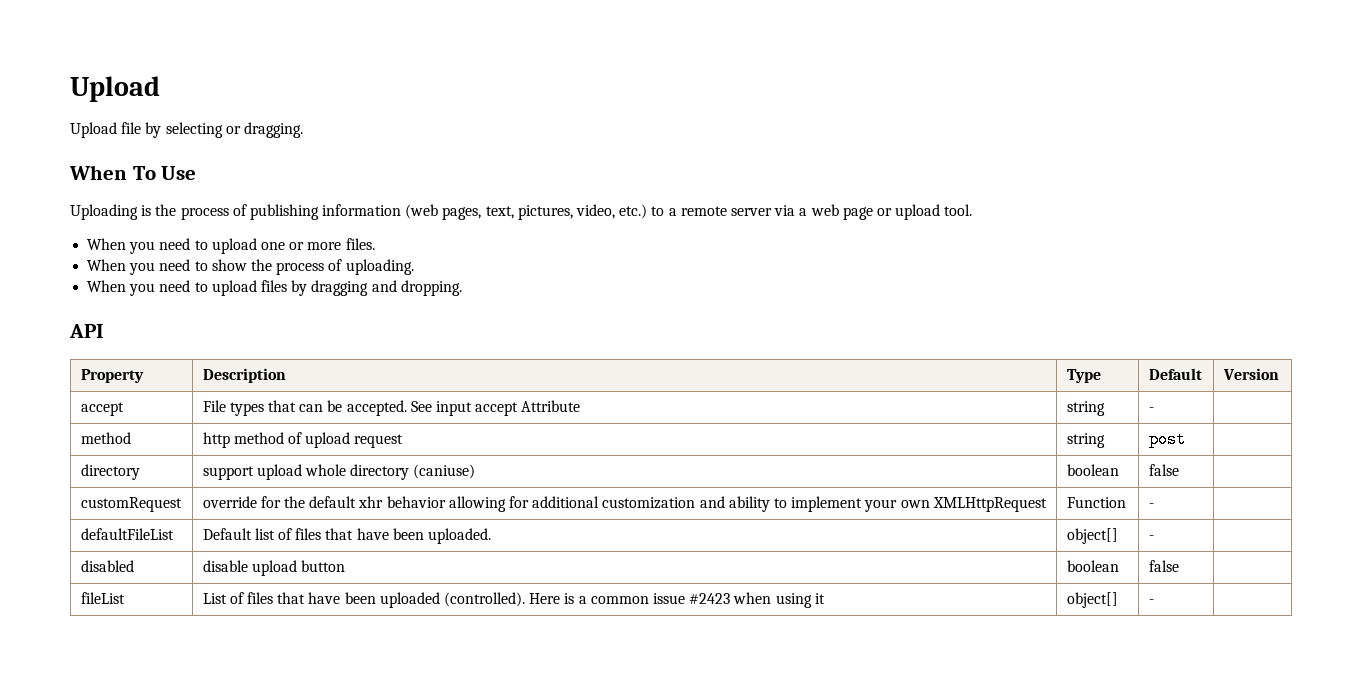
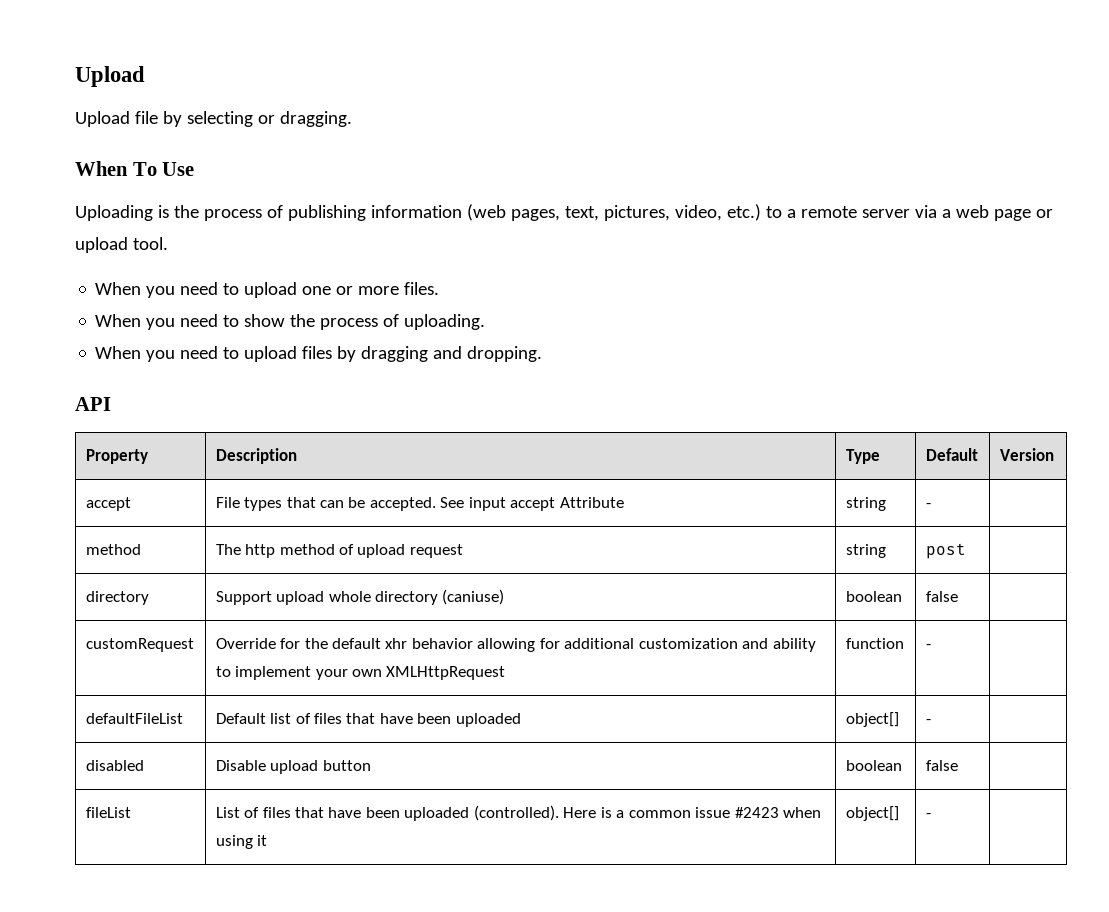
- method | http method of upload request | string | post |
+ method | The http method of upload request | string | post |
- directory | support upload whole directory (caniuse) | boolean | false |
+ directory | Support upload whole directory (caniuse) | boolean | false |
- customRequest | override for the default xhr behavior allowing for additional customization and ability to implement your own XMLHttpRequest | Function | - |
+ customRequest | Override for the default xhr behavior allowing for additional customization and ability to implement your own XMLHttpRequest | function | - |
- defaultFileList | Default list of files that have been uploaded. | object[] | - |
+ defaultFileList | Default list of files that have been uploaded | object[] | - |
- disabled | disable upload button | boolean | false |
+ disabled | Disable upload button | boolean | false |

